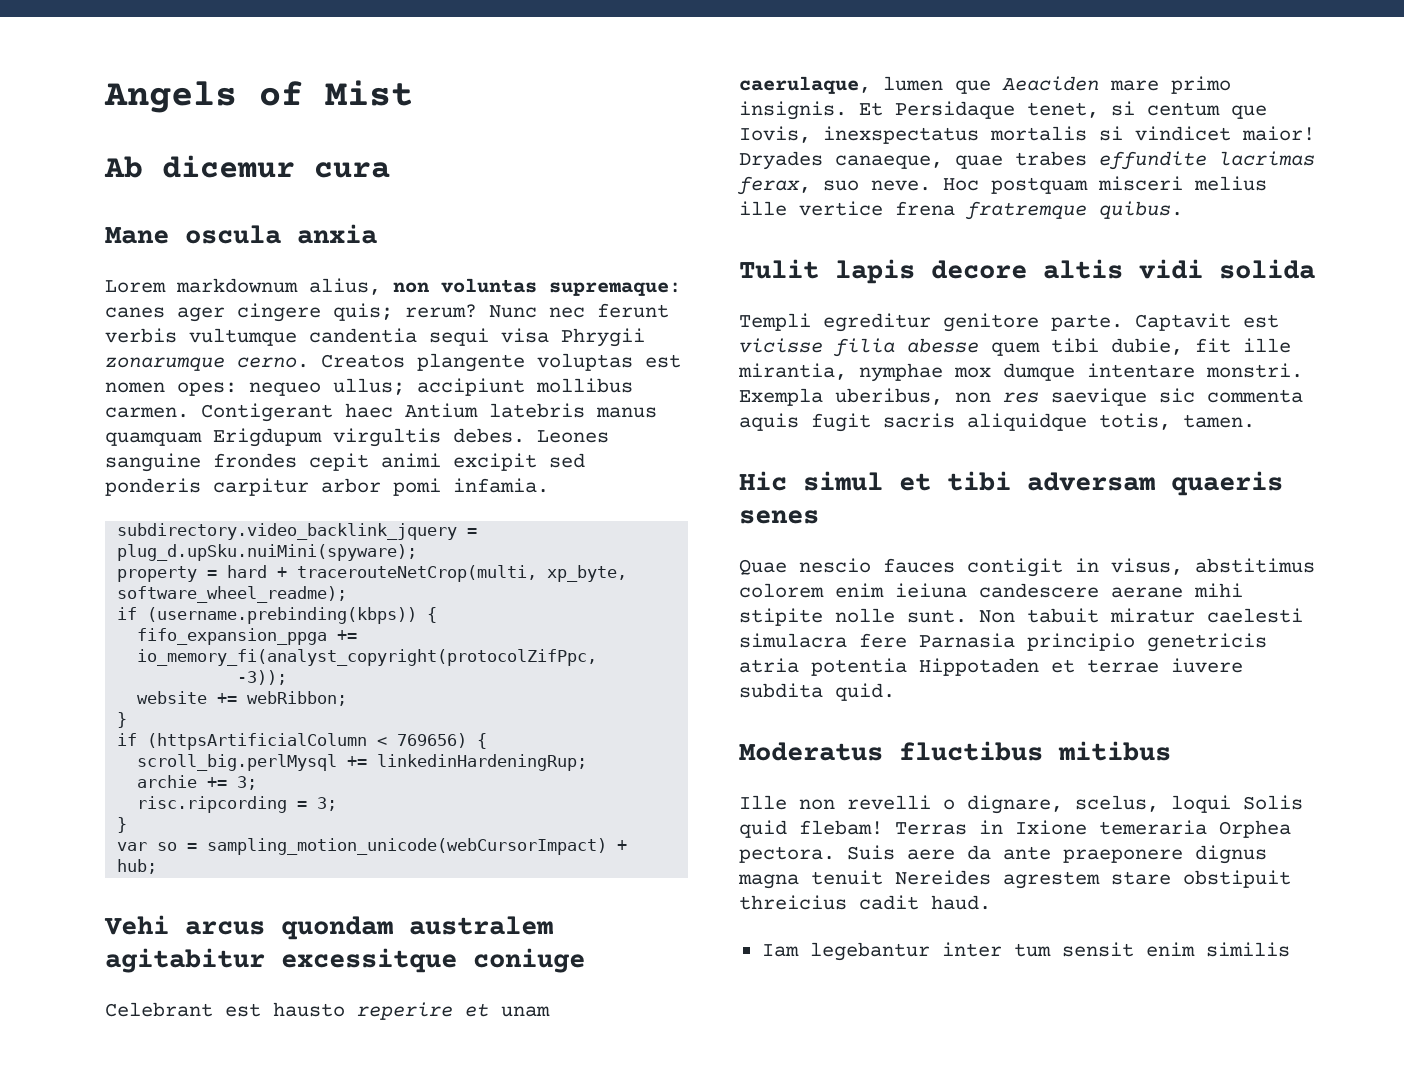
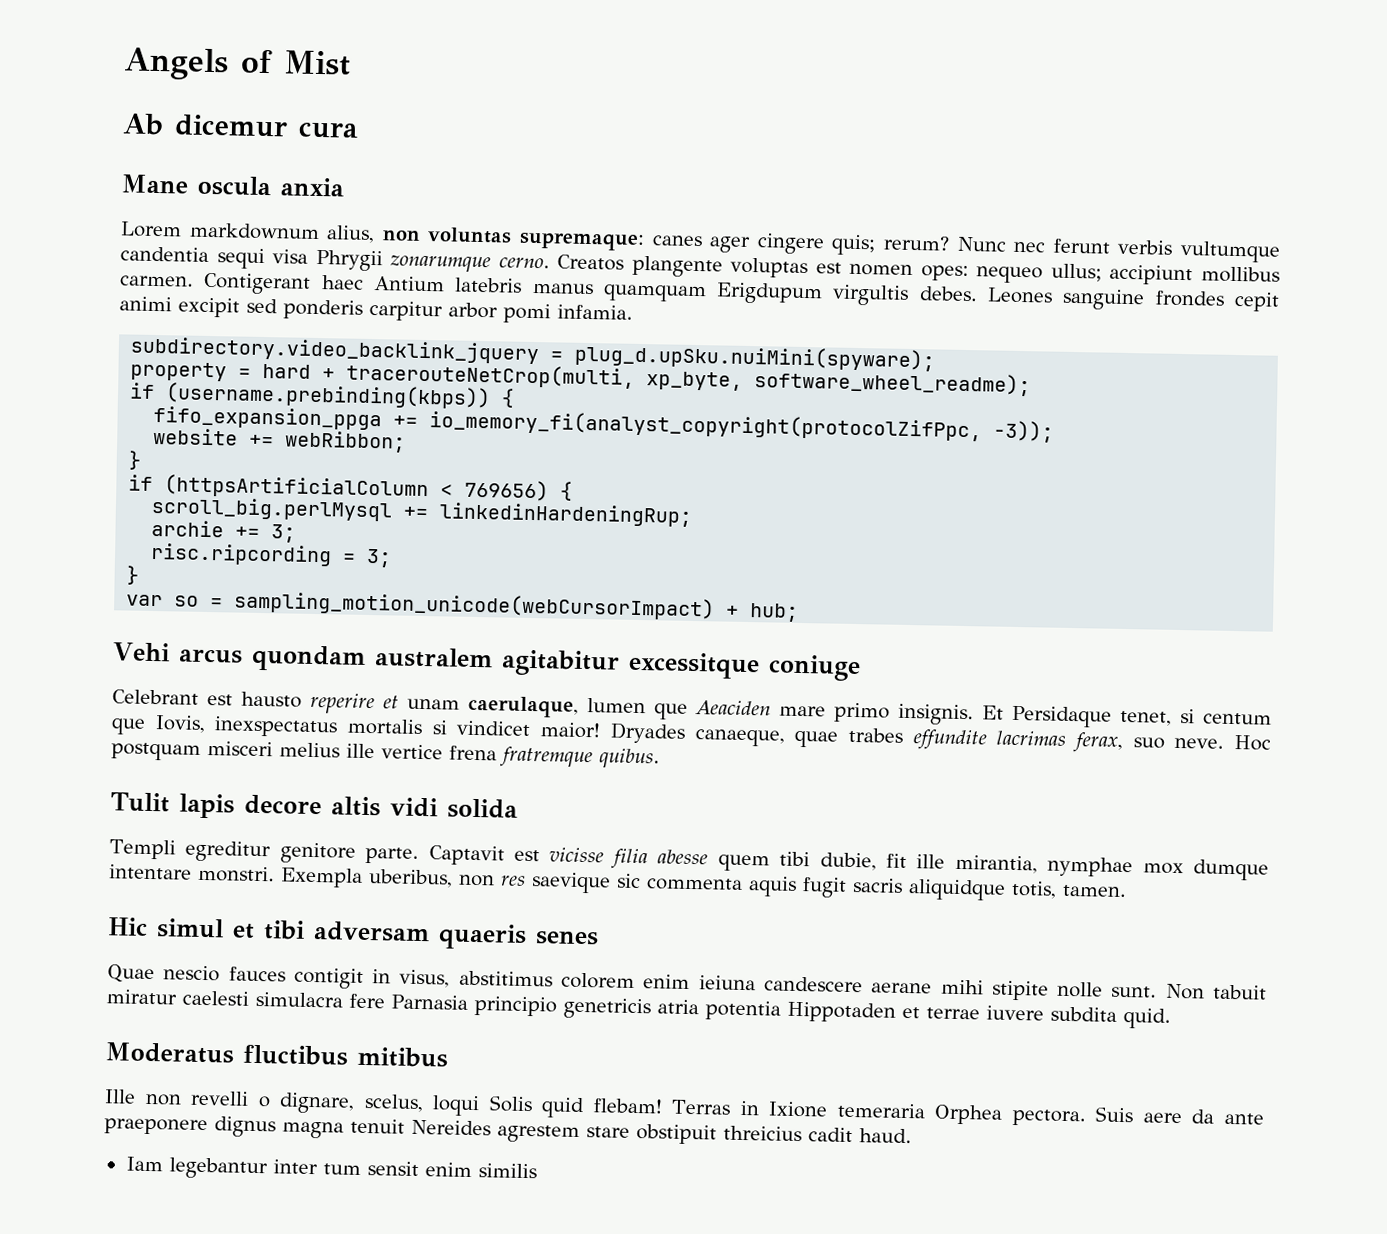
- fifo_expansion_ppga += io_memory_fi(analyst_copyright(protocolZifPpc,
- -3));
+ fifo_expansion_ppga += io_memory_fi(analyst_copyright(protocolZifPpc, -3));

